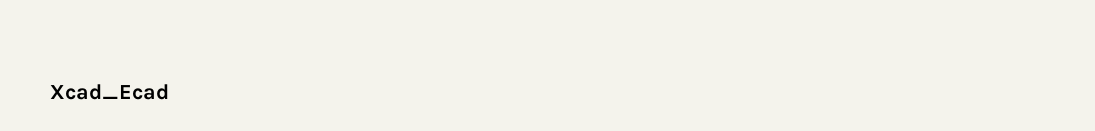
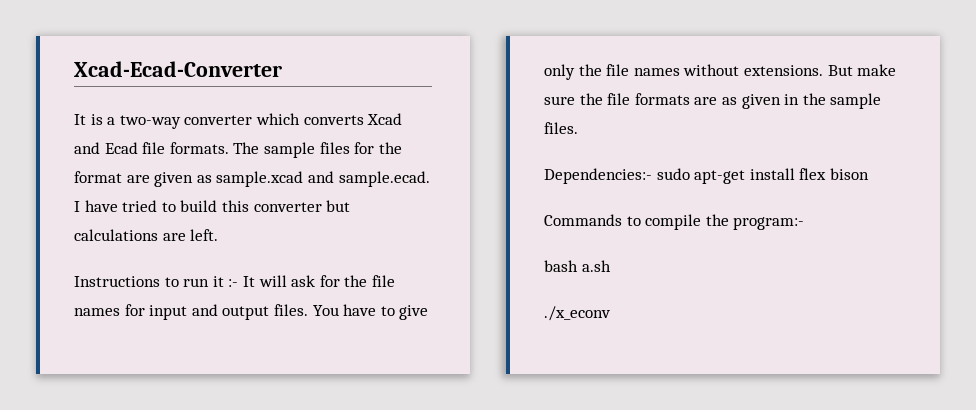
- Xcad_Ecad
+ Xcad-Ecad-Converter
+ It is a two-way converter which converts Xcad and Ecad file formats. The sample files for the format are given as sample.xcad and sample.ecad. I have tried to build this converter but calculations are left.
+ Instructions to run it :- It will ask for the file names for input and output files. You have to give only the file names without extensions. But make sure the file formats are as given in the sample files.
+ Dependencies:- sudo apt-get install flex bison
+ Commands to compile the program:-
+ bash a.sh
+ ./x_econv

